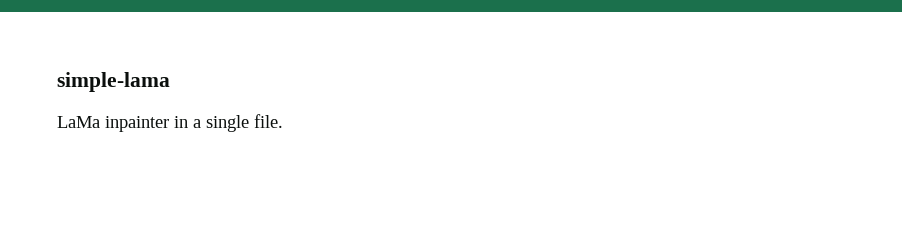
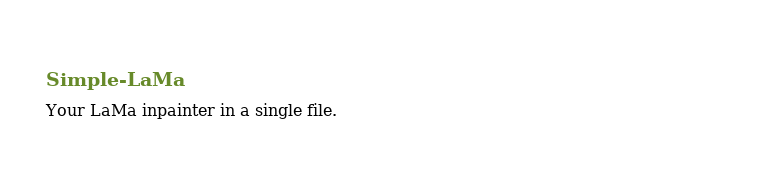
- simple-lama
- LaMa inpainter in a single file.
+ Simple-LaMa
+ Your LaMa inpainter in a single file.

